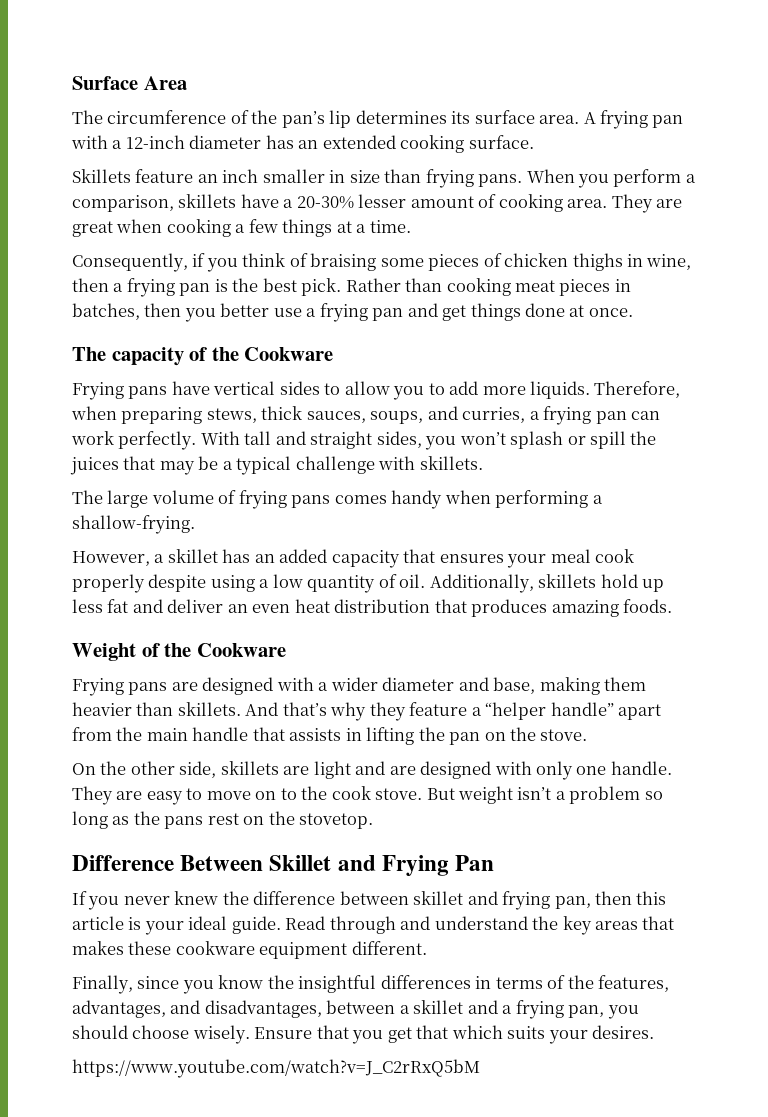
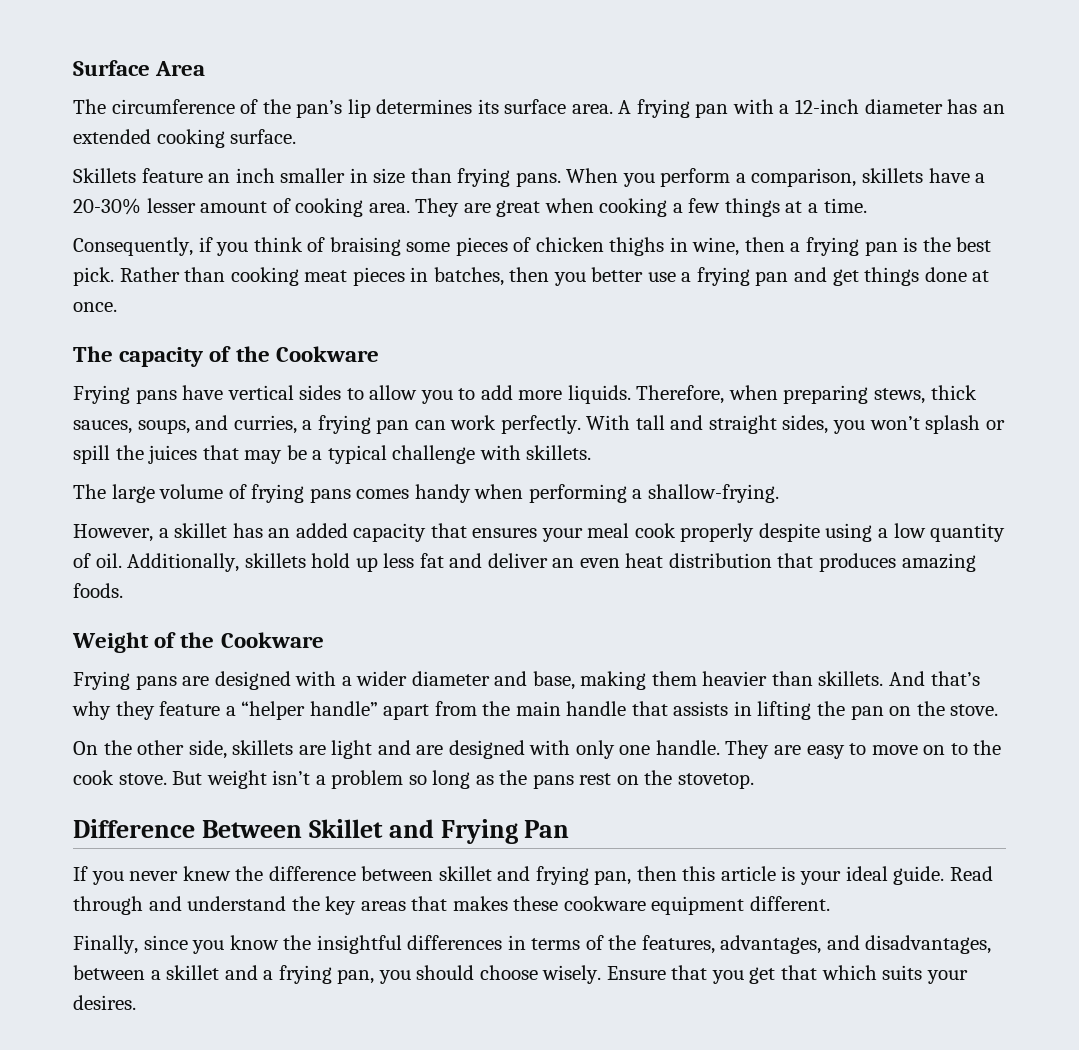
- https://www.youtube.com/watch?v=J_C2rRxQ5bM

